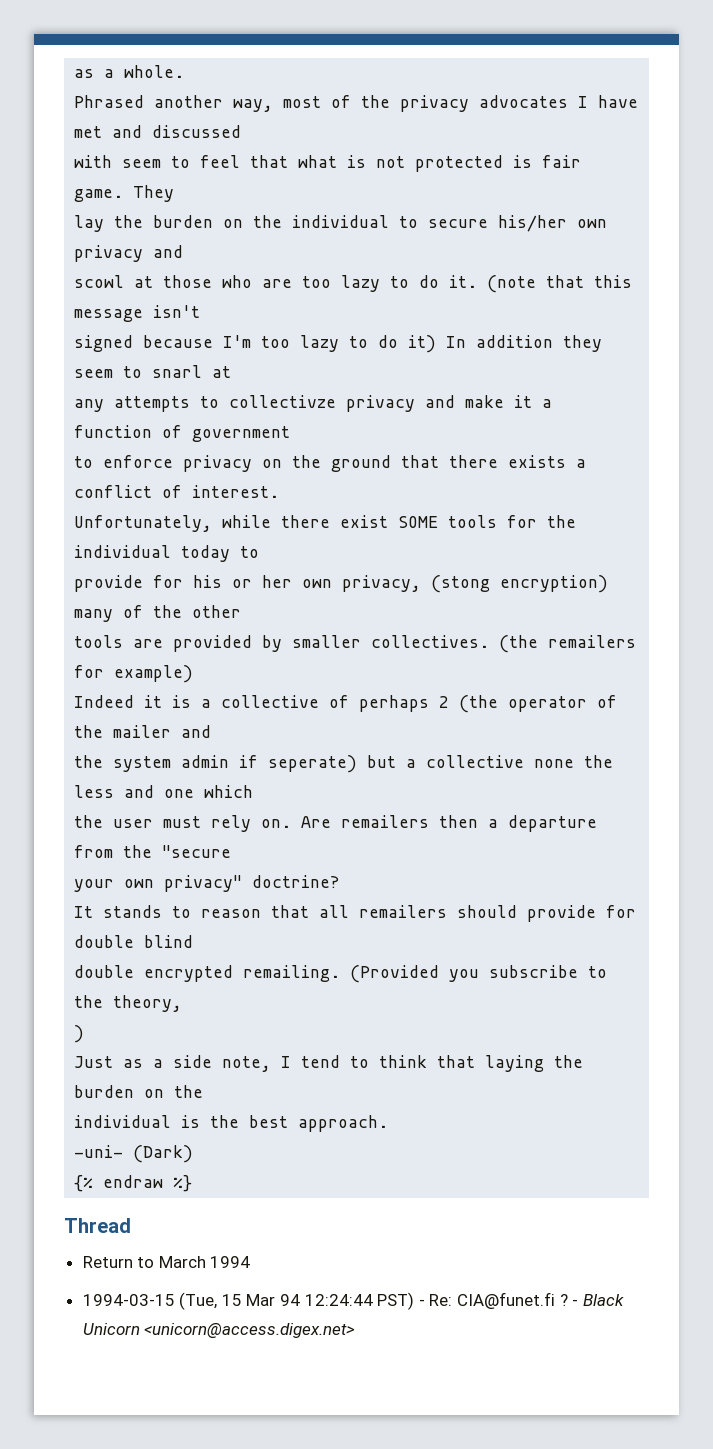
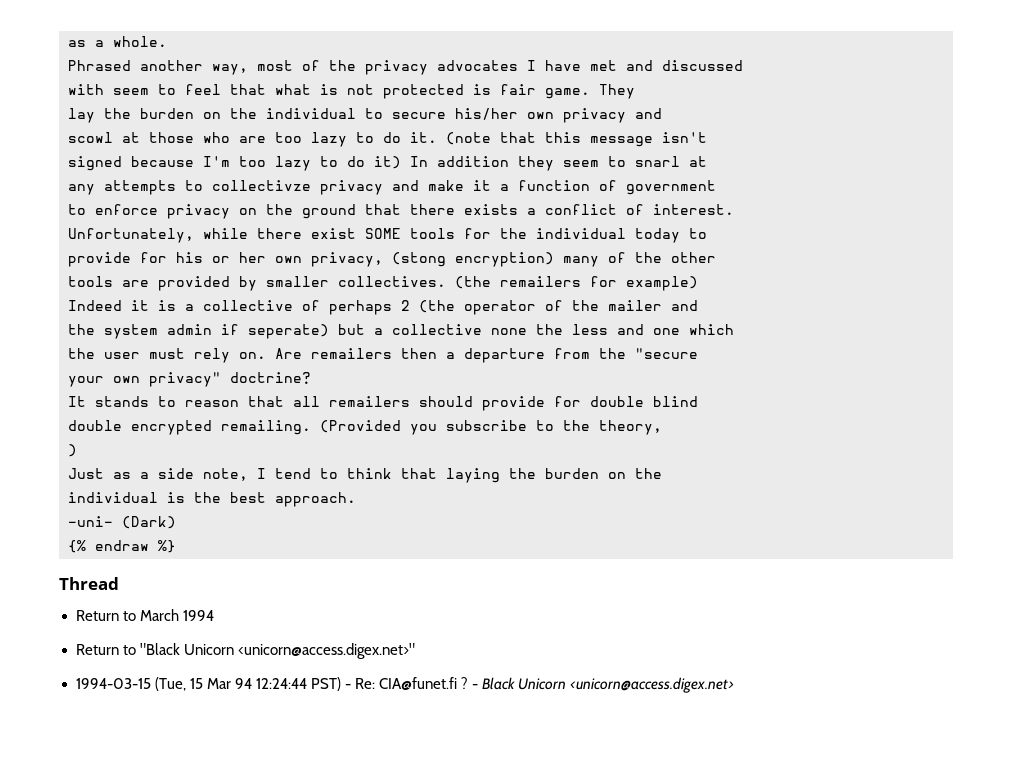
+ Return to "Black Unicorn <unicorn@access.digex.net>"

